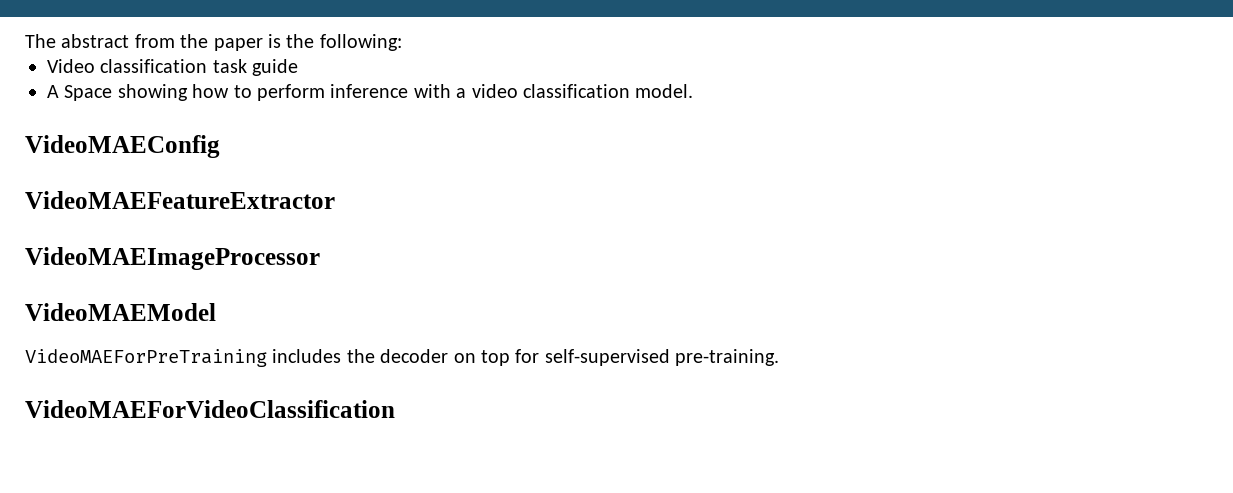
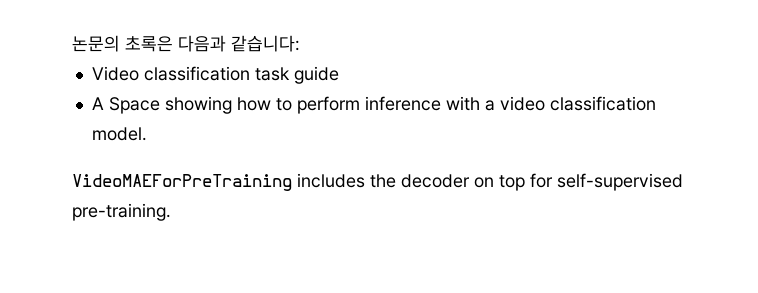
- The abstract from the paper is the following:
+ 논문의 초록은 다음과 같습니다:
- VideoMAEConfig
- VideoMAEFeatureExtractor
- VideoMAEImageProcessor
- VideoMAEModel
- VideoMAEForVideoClassification

